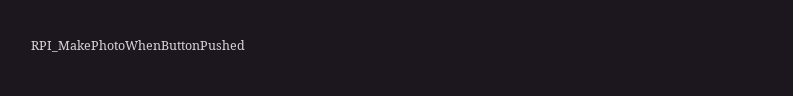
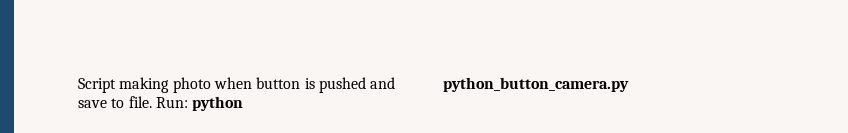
- RPI_MakePhotoWhenButtonPushed
+ Script making photo when button is pushed and save to file. Run: python python_button_camera.py

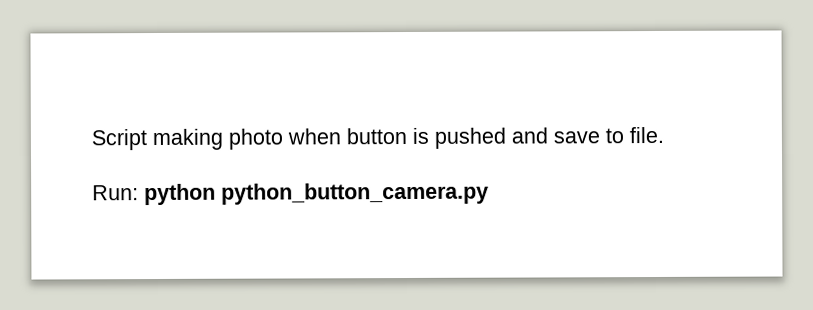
- Script making photo when button is pushed and save to file. Run: python python_button_camera.py
+ Script making photo when button is pushed and save to file.
+ Run: python python_button_camera.py

